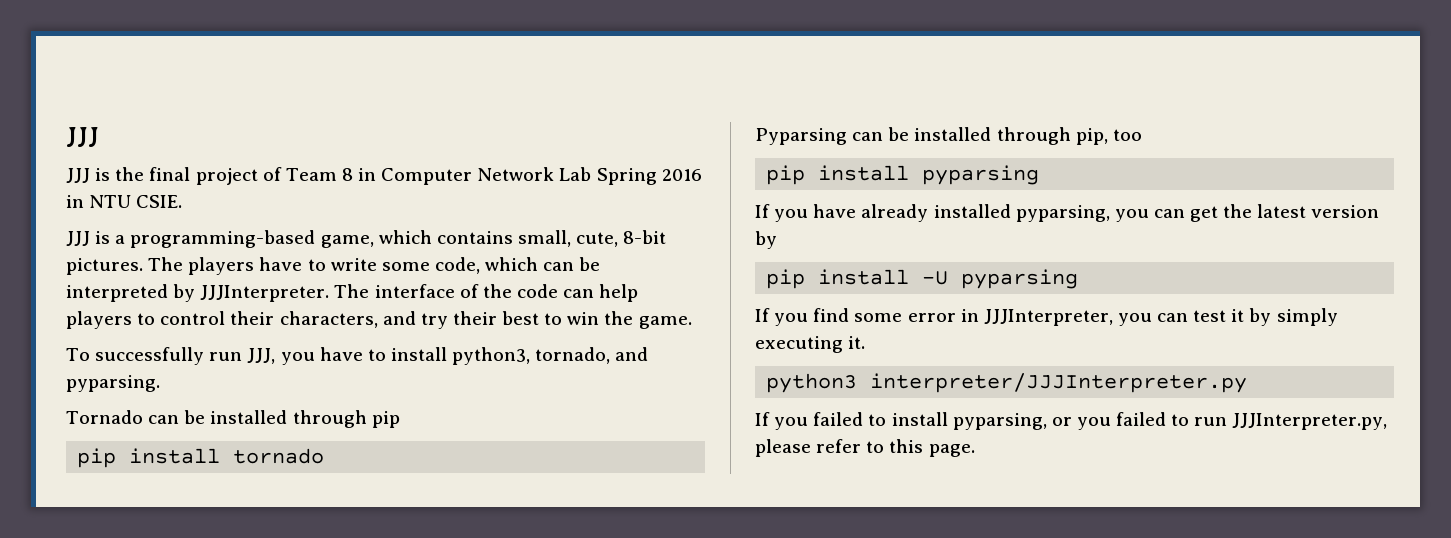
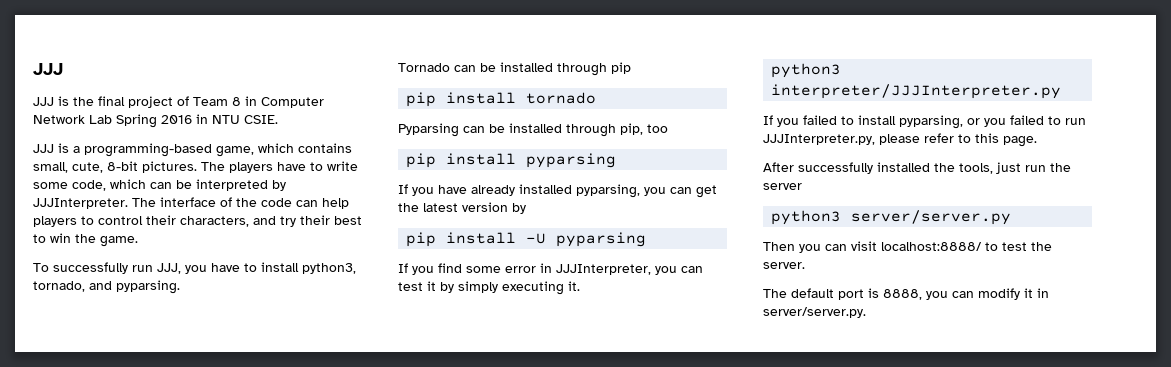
+ After successfully installed the tools, just run the server
+ python3 server/server.py
+ Then you can visit localhost:8888/ to test the server.
+ The default port is 8888, you can modify it in server/server.py.

